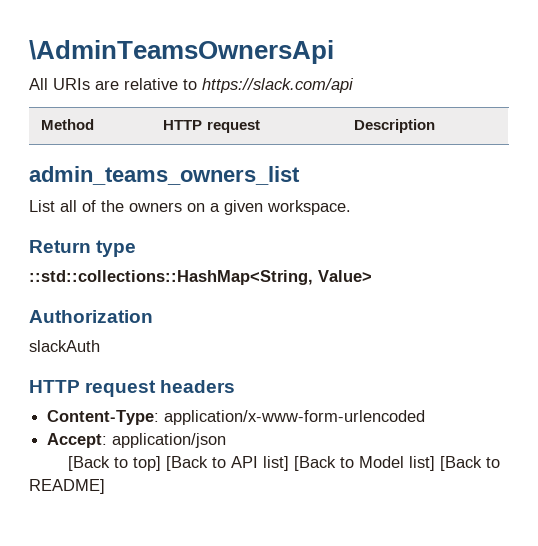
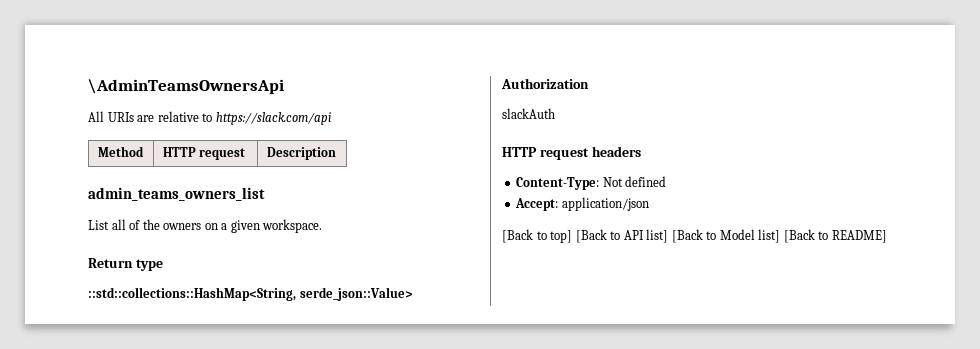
- ::std::collections::HashMap<String, Value>
+ ::std::collections::HashMap<String, serde_json::Value>
- Content-Type: application/x-www-form-urlencoded
+ Content-Type: Not defined

